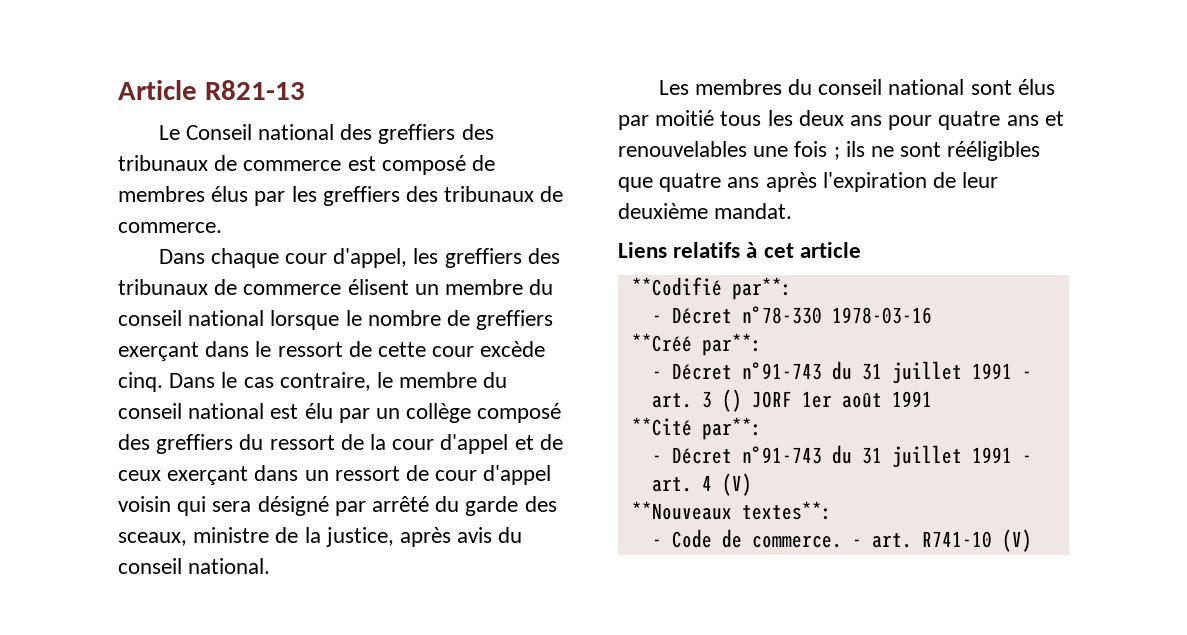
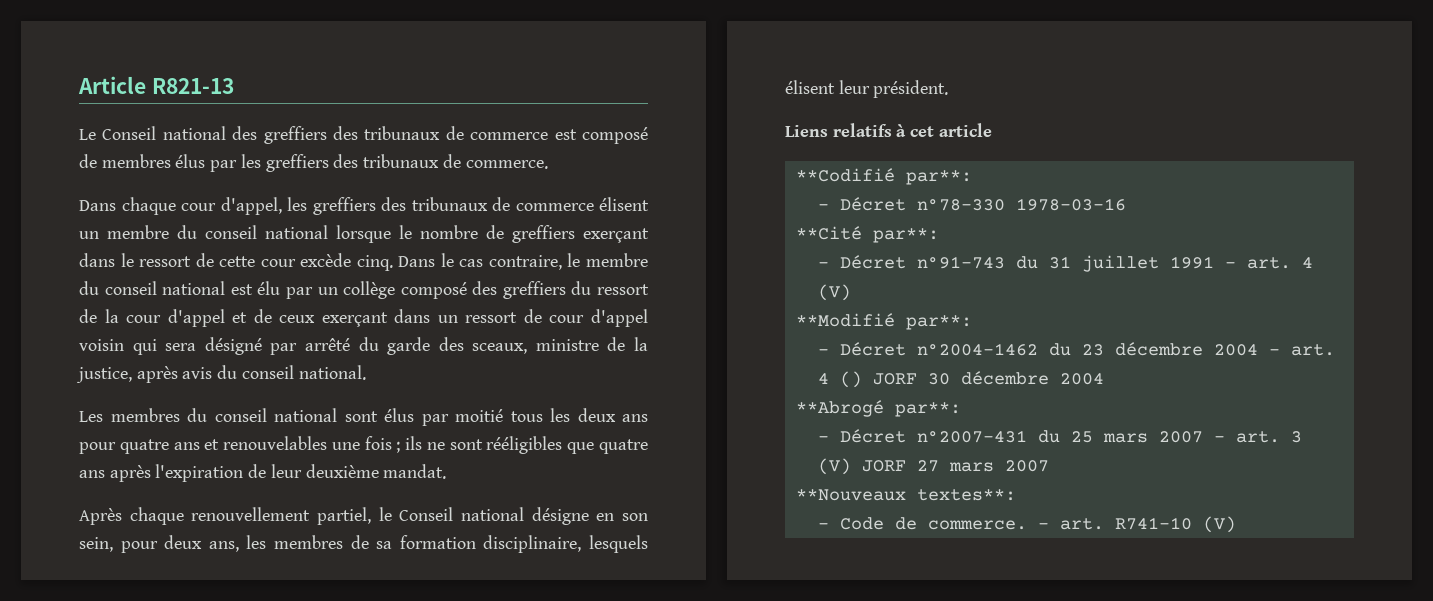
+ Après chaque renouvellement partiel, le Conseil national désigne en son sein, pour deux ans, les membres de sa formation disciplinaire, lesquels élisent leur président.
- **Créé par**:
- - Décret n°91-743 du 31 juillet 1991 - art. 3 () JORF 1er août 1991
+ **Modifié par**:
+ - Décret n°2004-1462 du 23 décembre 2004 - art. 4 () JORF 30 décembre 2004
+ **Abrogé par**:
+ - Décret n°2007-431 du 25 mars 2007 - art. 3 (V) JORF 27 mars 2007

